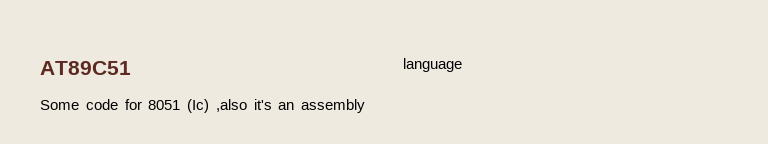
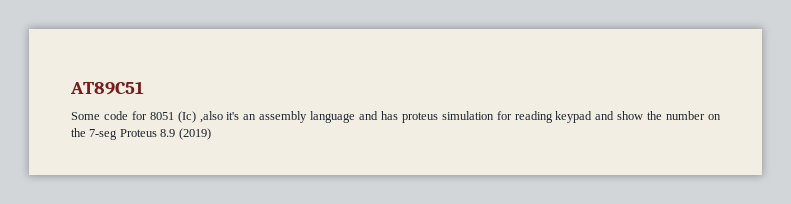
- Some code for 8051 (Ic) ,also it's an assembly language
+ Some code for 8051 (Ic) ,also it's an assembly language and has proteus simulation for reading keypad and show the number on the 7-seg Proteus 8.9 (2019)

